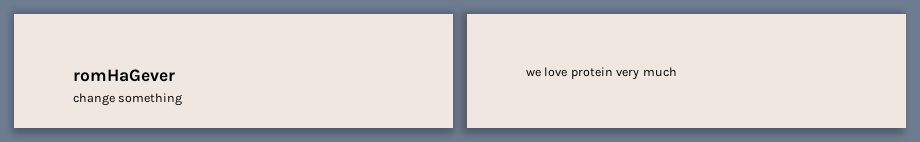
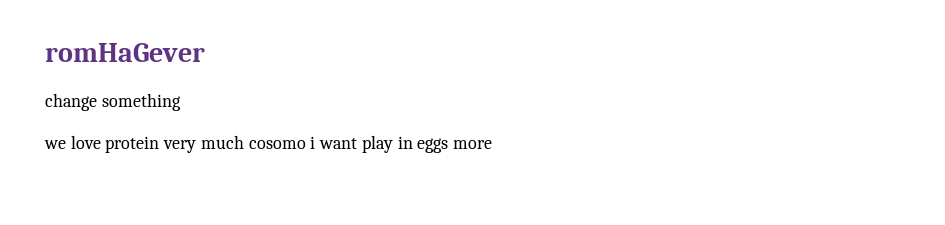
- we love protein very much
+ we love protein very much cosomo i want play in eggs more

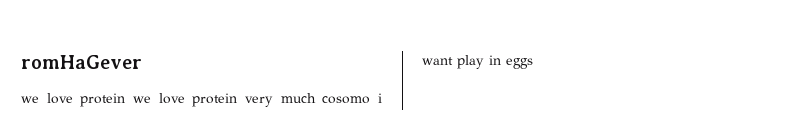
- change something
- we love protein very much cosomo i want play in eggs more
+ we love protein we love protein very much cosomo i want play in eggs

